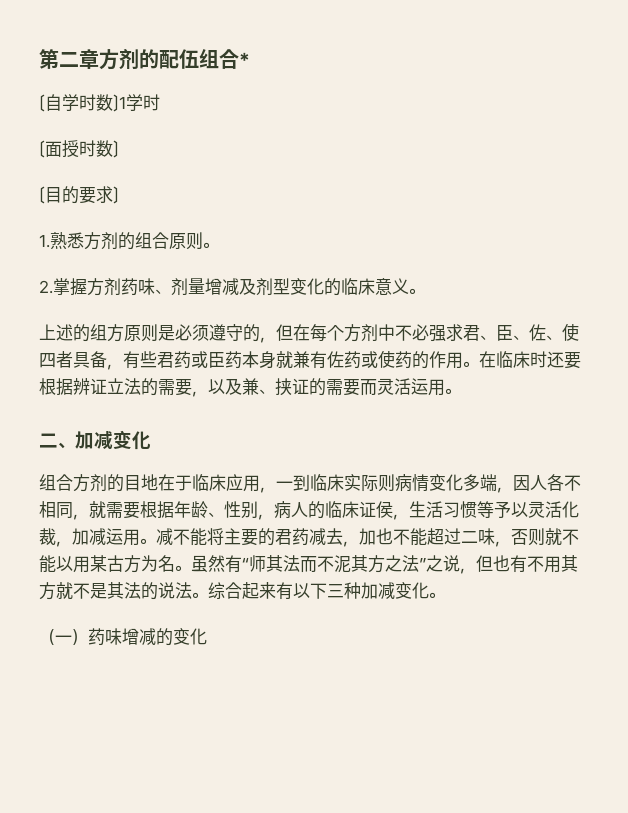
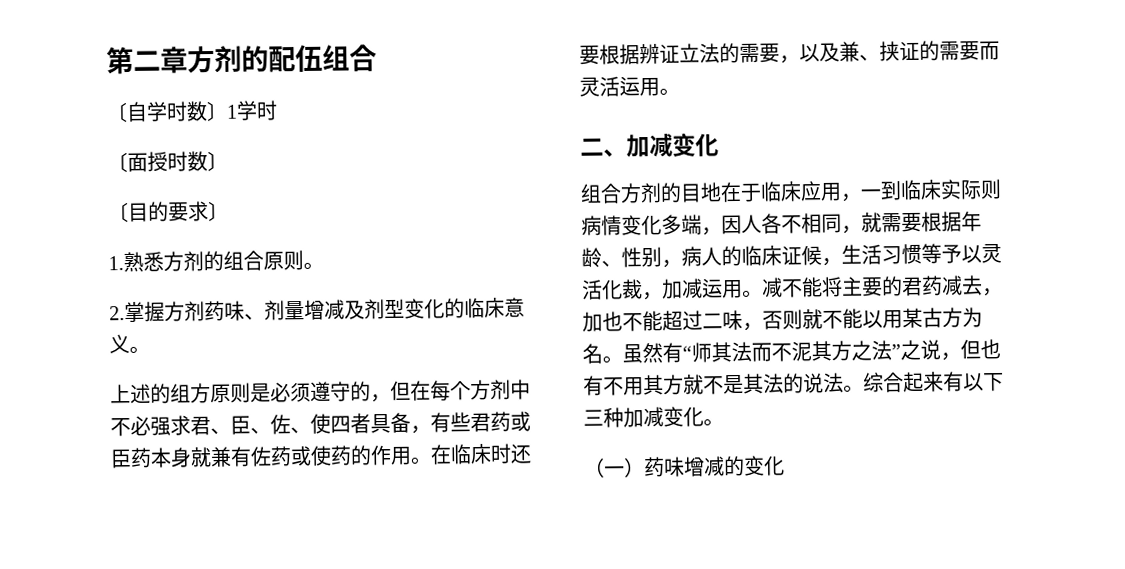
- 第二章方剂的配伍组合*
+ 第二章方剂的配伍组合
- 组合方剂的目地在于临床应用，一到临床实际则病情变化多端，因人各不相同，就需要根据年龄、性别，病人的临床证侯，生活习惯等予以灵活化裁，加减运用。
+ 组合方剂的目地在于临床应用，一到临床实际则病情变化多端，因人各不相同，就需要根据年龄、性别，病人的临床证候，生活习惯等予以灵活化裁，加减运用。

